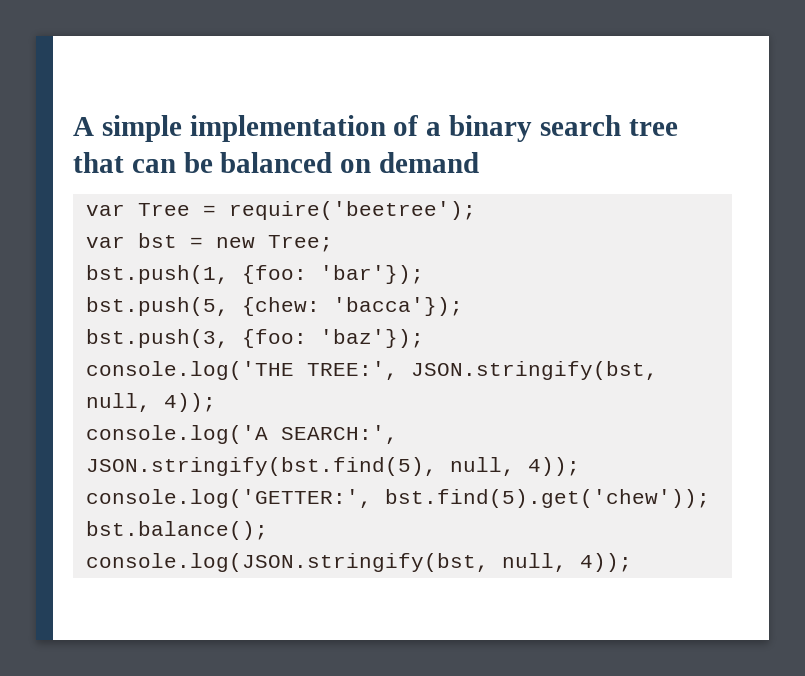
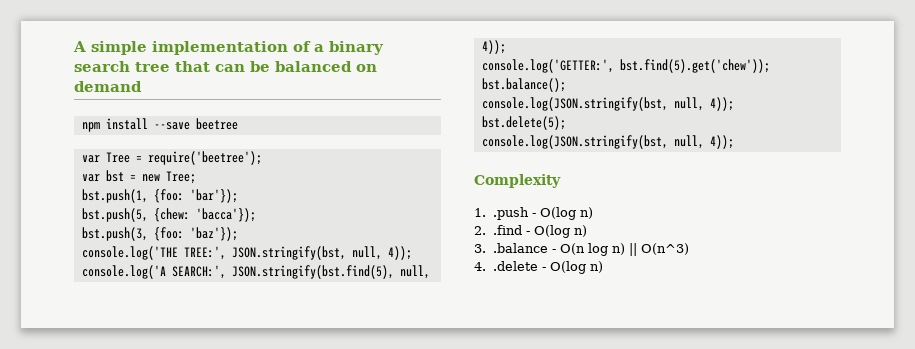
+ npm install --save beetree
+ bst.delete(5);
+ console.log(JSON.stringify(bst, null, 4));
+ Complexity
+ 1. .push - O(log n)
+ 2. .find - O(log n)
+ 3. .balance - O(n log n) || O(n^3)
+ 4. .delete - O(log n)

